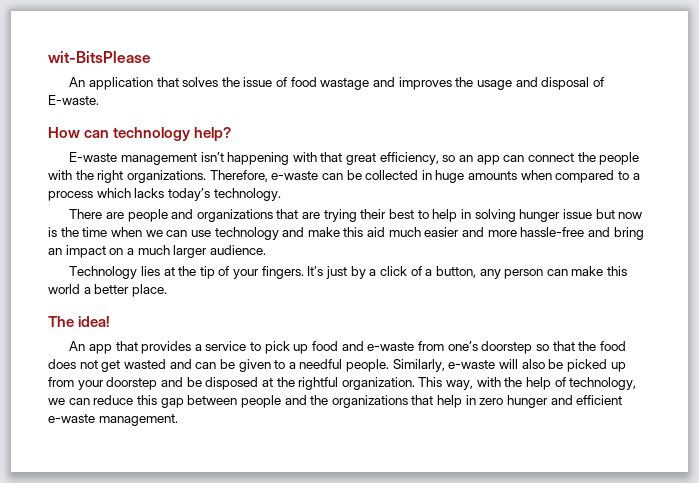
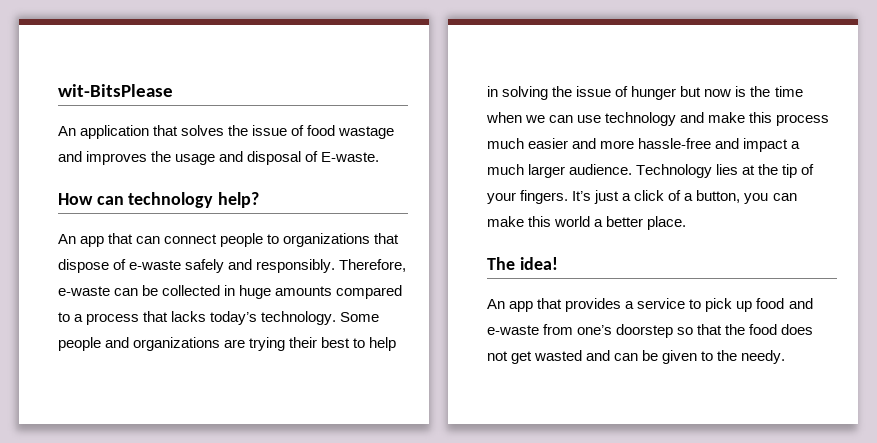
- E-waste management isn’t happening with that great efficiency, so an app can connect the people with the right organizations.
+ An app that can connect people to organizations that dispose of e-waste safely and responsibly.
- Therefore, e-waste can be collected in huge amounts when compared to a process which lacks today’s technology.
- There are people and organizations that are trying their best to help in solving hunger issue but now is the time when we can use technology and make this aid much easier and more hassle-free and bring an impact on a much larger audience.
- Technology lies at the tip of your fingers.
+ Therefore, e-waste can be collected in huge amounts compared to a process that lacks today’s technology. Some people and organizations are trying their best to help in solving the issue of hunger but now is the time when we can use technology and make this process much easier and more hassle-free and impact a much larger audience. Technology lies at the tip of your fingers.
- It’s just by a click of a button, any person can make this world a better place.
+ It’s just a click of a button, you can make this world a better place.
- An app that provides a service to pick up food and e-waste from one’s doorstep so that the food does not get wasted and can be given to a needful people. Similarly, e-waste will also be picked up from your doorstep and be disposed at the rightful organization. This way, with the help of technology, we can reduce this gap between people and the organizations that help in zero hunger and efficient e-waste management.
+ An app that provides a service to pick up food and e-waste from one’s doorstep so that the food does not get wasted and can be given to the needy.

